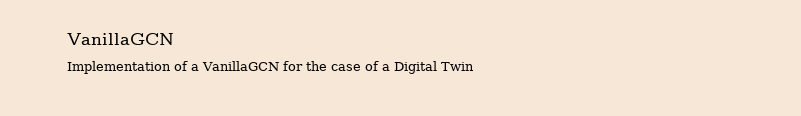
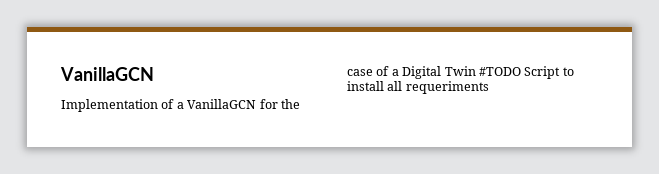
- Implementation of a VanillaGCN for the case of a Digital Twin
+ Implementation of a VanillaGCN for the case of a Digital Twin #TODO Script to install all requeriments

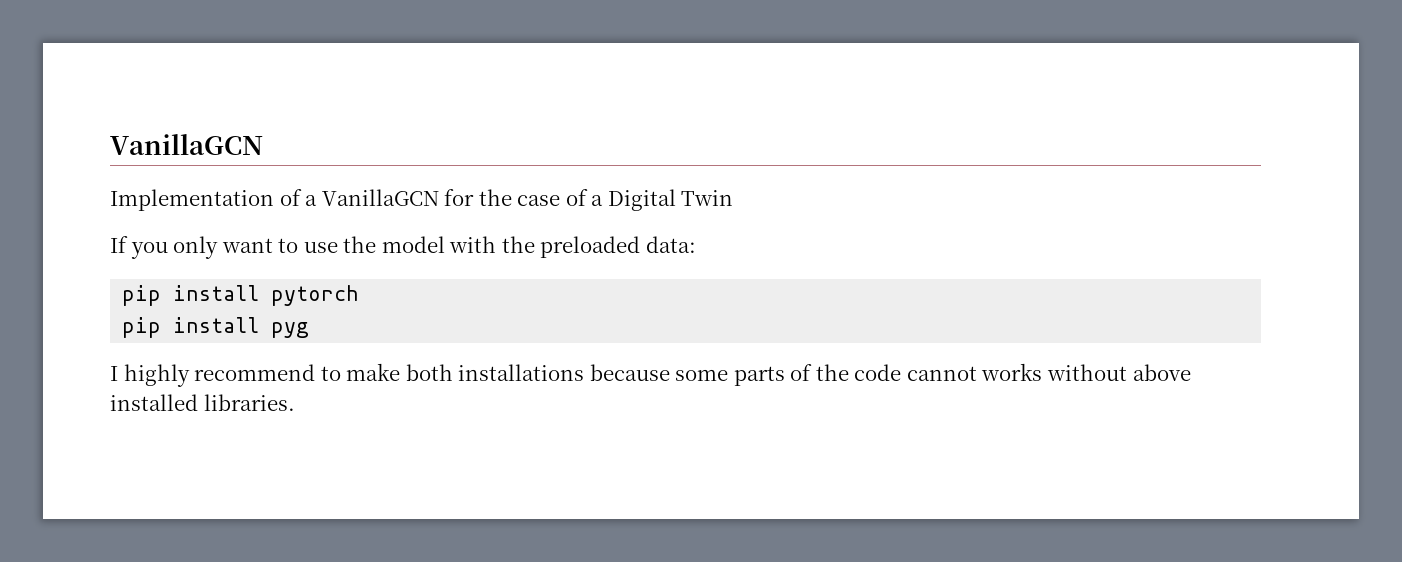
- Implementation of a VanillaGCN for the case of a Digital Twin #TODO Script to install all requeriments
+ Implementation of a VanillaGCN for the case of a Digital Twin
+ If you only want to use the model with the preloaded data:
+ pip install pytorch
+ pip install pyg
+ I highly recommend to make both installations because some parts of the code cannot works without above installed libraries.

